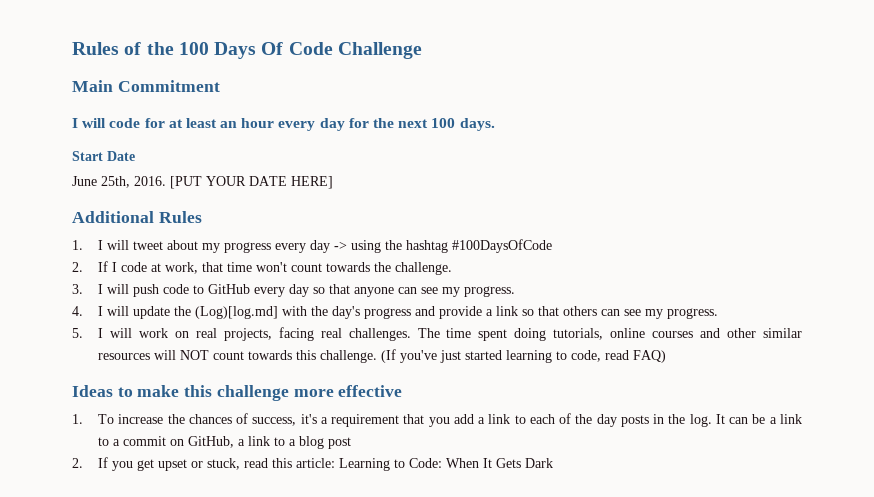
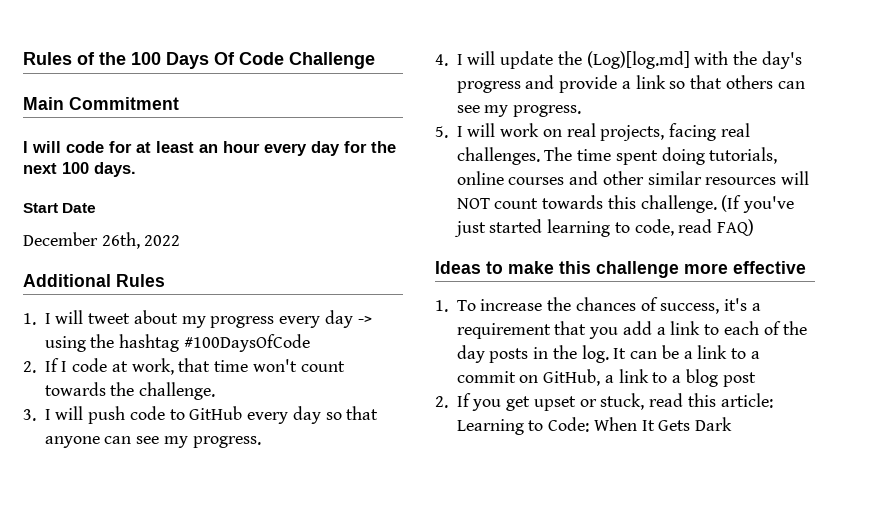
- June 25th, 2016. [PUT YOUR DATE HERE]
+ December 26th, 2022

